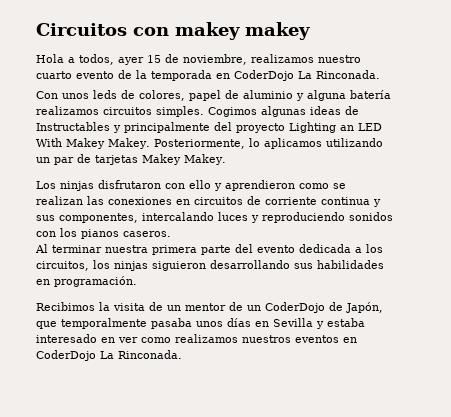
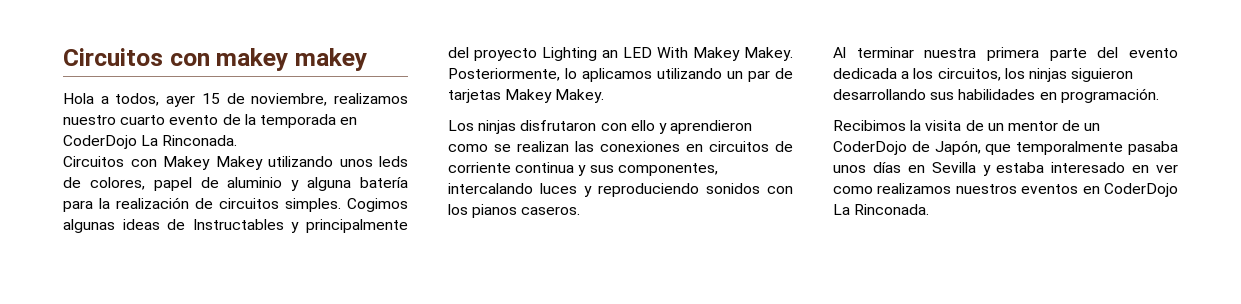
- Con unos leds de colores, papel de aluminio y alguna batería realizamos circuitos simples.
+ Circuitos con Makey Makey utilizando unos leds de colores, papel de aluminio y alguna batería para la realización de circuitos simples.

